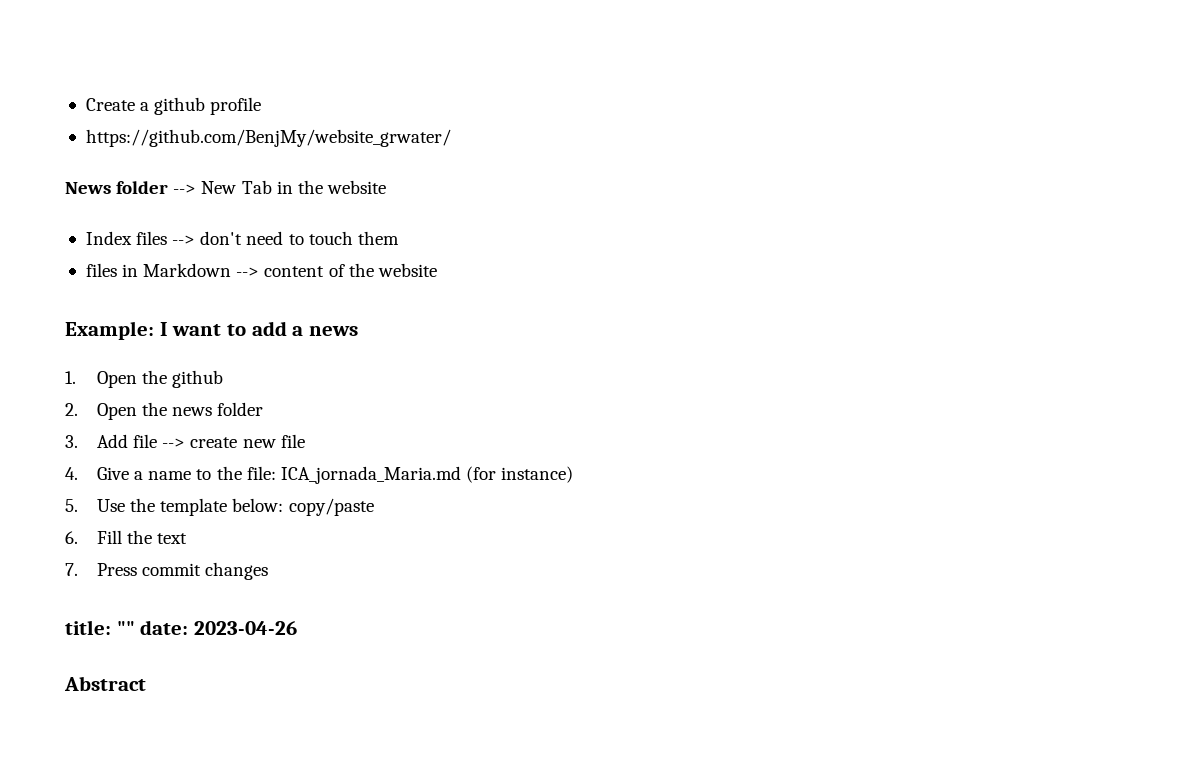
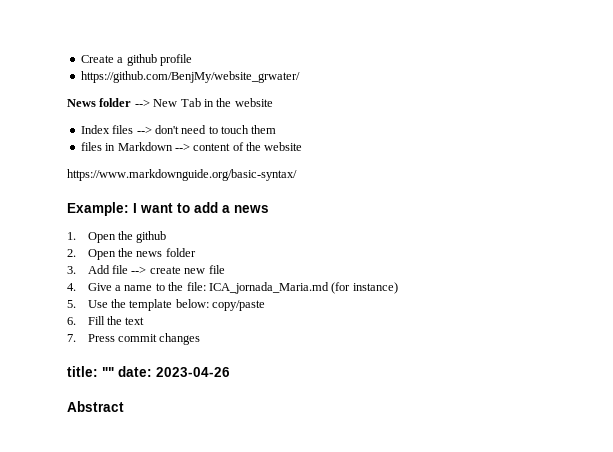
+ https://www.markdownguide.org/basic-syntax/

